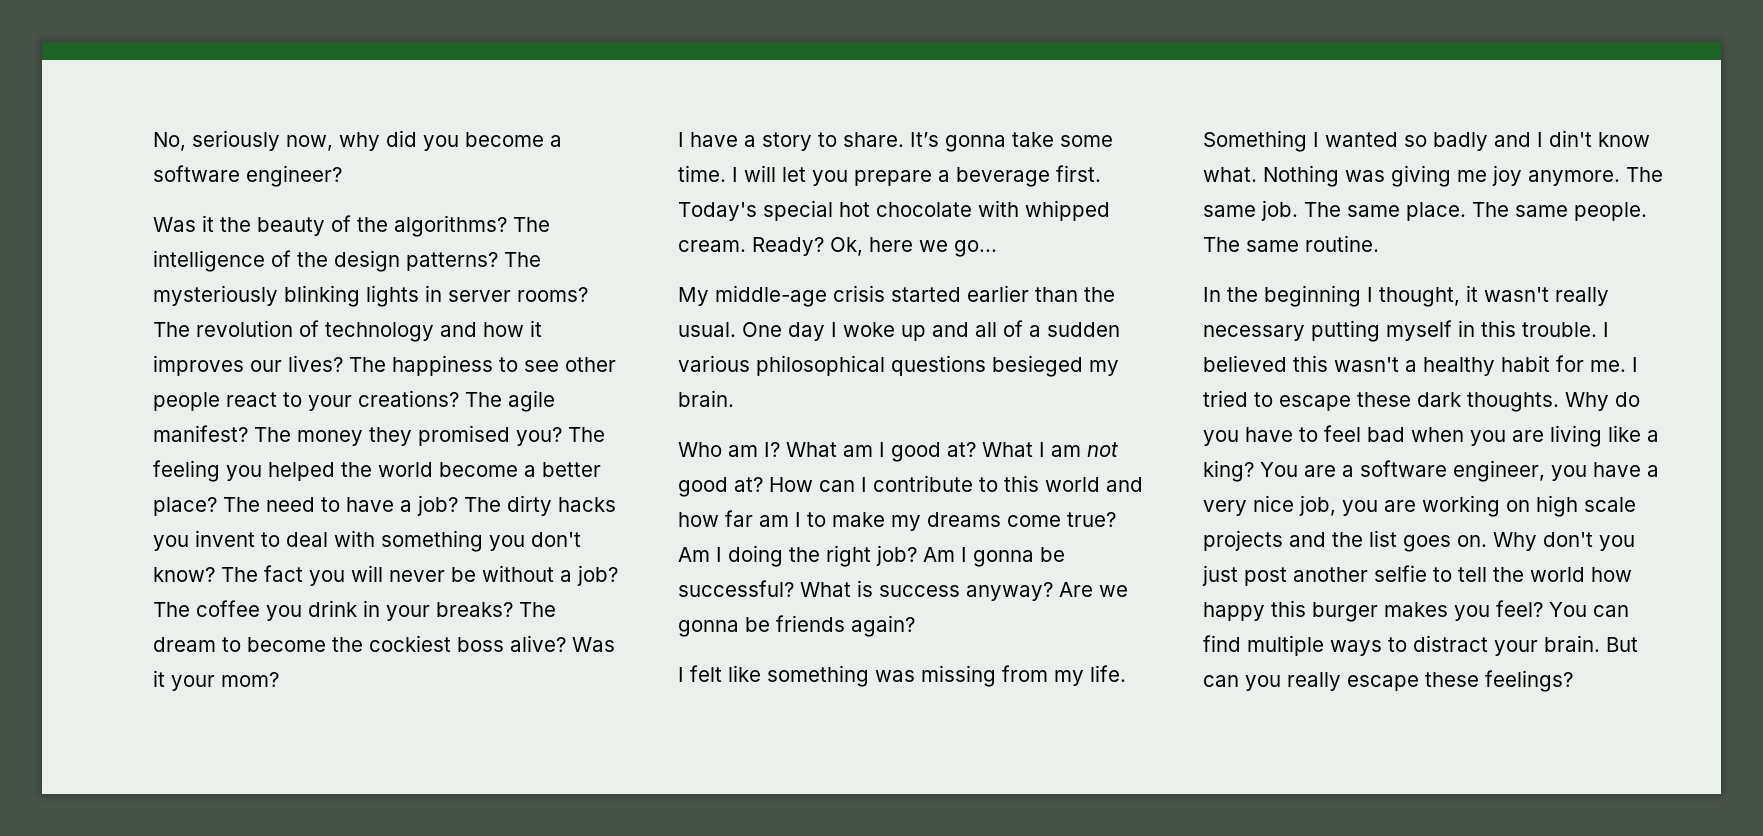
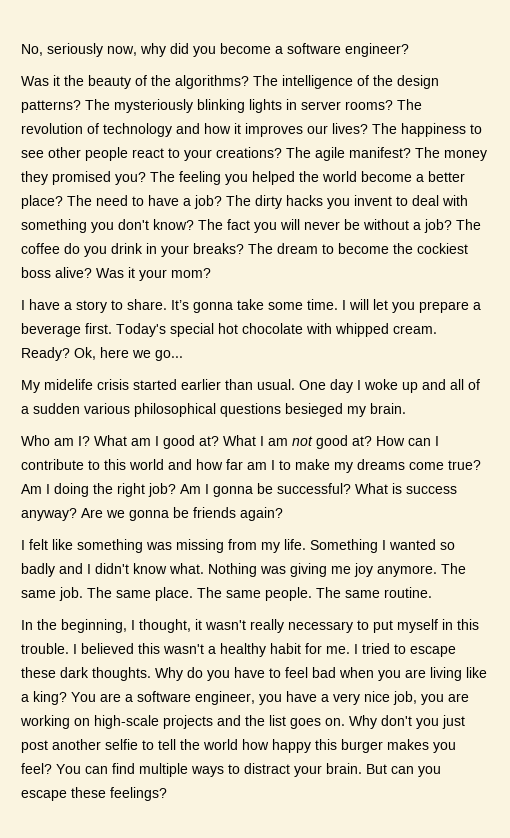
- The coffee you drink in your breaks?
+ The coffee do you drink in your breaks?
- My middle-age crisis started earlier than the usual.
+ My midelife crisis started earlier than usual.
- Something I wanted so badly and I din't know what.
+ Something I wanted so badly and I didn't know what.
- In the beginning I thought, it wasn't really necessary putting myself in this trouble.
+ In the beginning, I thought, it wasn't really necessary to put myself in this trouble.
- You are a software engineer, you have a very nice job, you are working on high scale projects and the list goes on.
+ You are a software engineer, you have a very nice job, you are working on high-scale projects and the list goes on.
- But can you really escape these feelings?
+ But can you escape these feelings?

